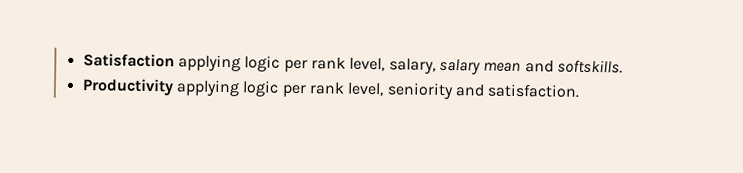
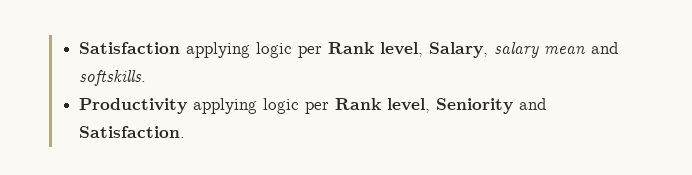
- Satisfaction applying logic per rank level, salary, salary mean and softskills.
+ Satisfaction applying logic per Rank level, Salary, salary mean and softskills.
- Productivity applying logic per rank level, seniority and satisfaction.
+ Productivity applying logic per Rank level, Seniority and Satisfaction.

